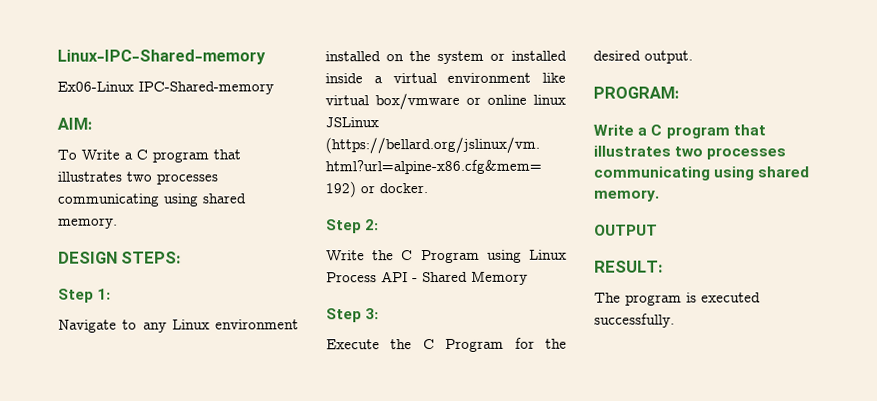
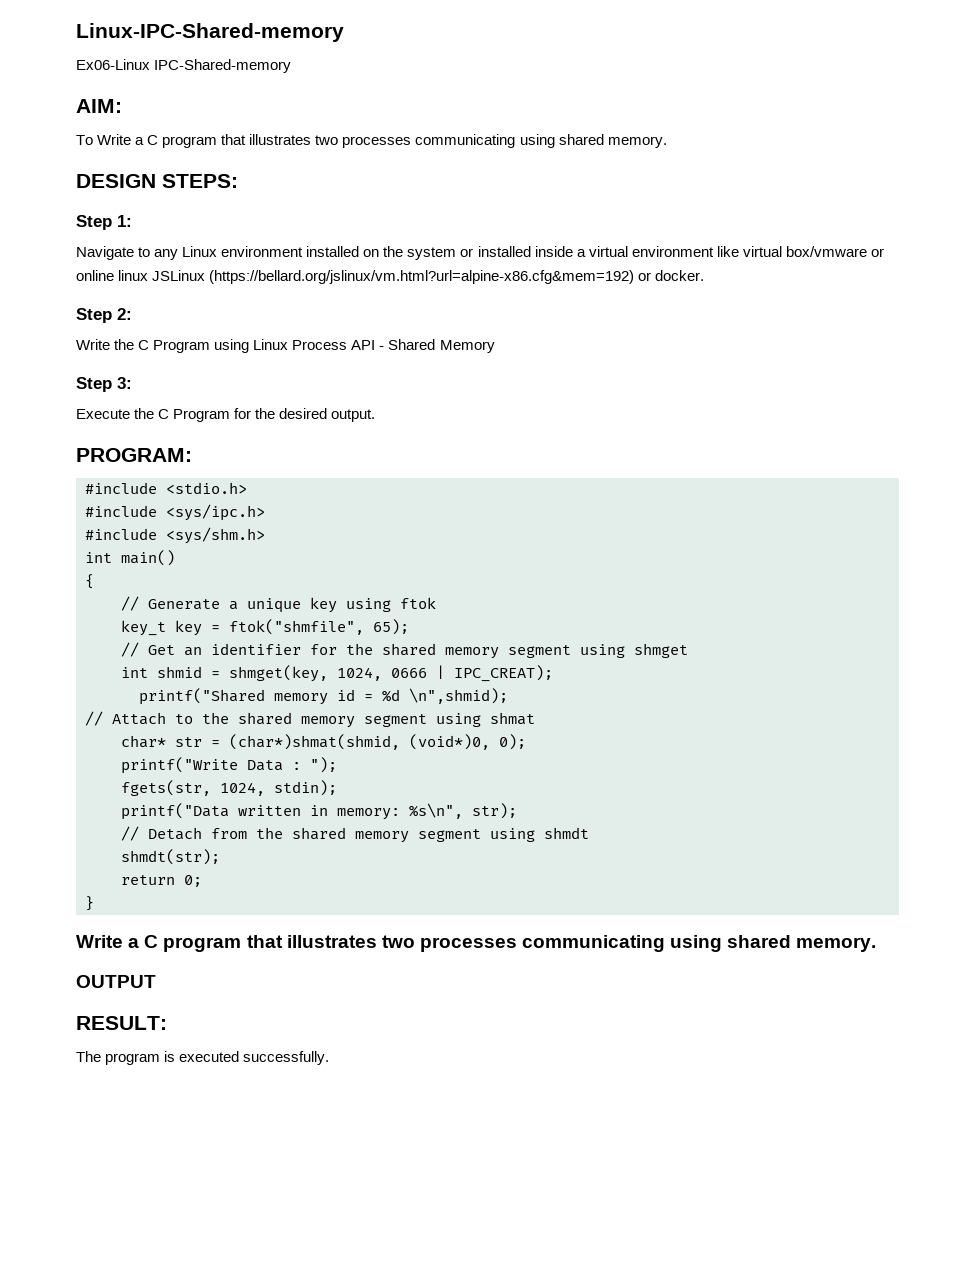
+ #include <stdio.h>
+ #include <sys/ipc.h>
+ #include <sys/shm.h>
+ int main()
+ {
+ // Generate a unique key using ftok
+ key_t key = ftok("shmfile", 65);
+ // Get an identifier for the shared memory segment using shmget
+ int shmid = shmget(key, 1024, 0666 | IPC_CREAT);
+ printf("Shared memory id = %d \n",shmid);
+ // Attach to the shared memory segment using shmat
+ char* str = (char*)shmat(shmid, (void*)0, 0);
+ printf("Write Data : ");
+ fgets(str, 1024, stdin);
+ printf("Data written in memory: %s\n", str);
+ // Detach from the shared memory segment using shmdt
+ shmdt(str);
+ return 0;
+ }

